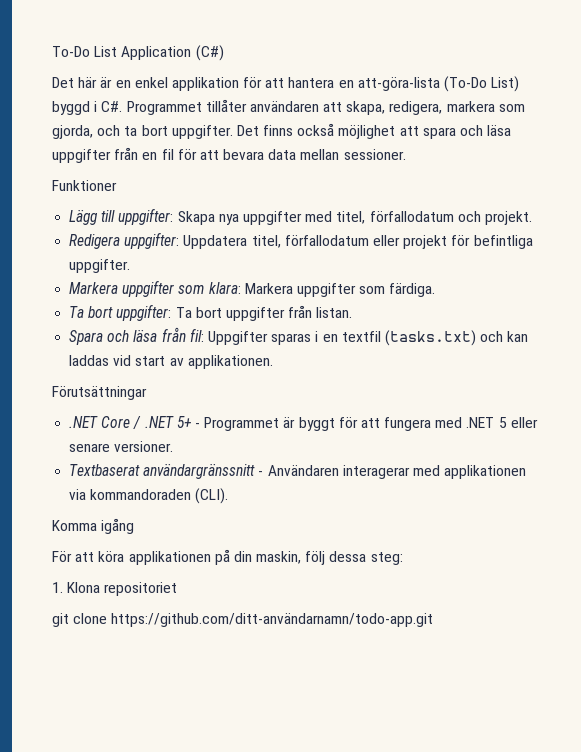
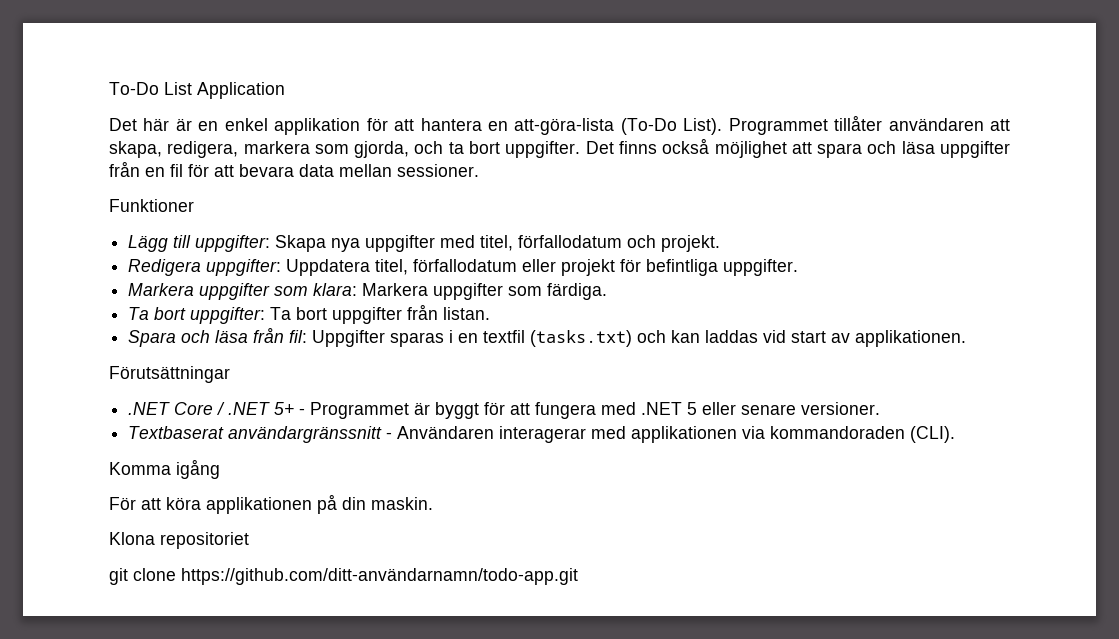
- To-Do List Application (C#)
+ To-Do List Application
- Det här är en enkel applikation för att hantera en att-göra-lista (To-Do List) byggd i C#. Programmet tillåter användaren att skapa, redigera, markera som gjorda, och ta bort uppgifter.
+ Det här är en enkel applikation för att hantera en att-göra-lista (To-Do List). Programmet tillåter användaren att skapa, redigera, markera som gjorda, och ta bort uppgifter.
- För att köra applikationen på din maskin, följ dessa steg:
- 1. Klona repositoriet
+ För att köra applikationen på din maskin.
+ Klona repositoriet

